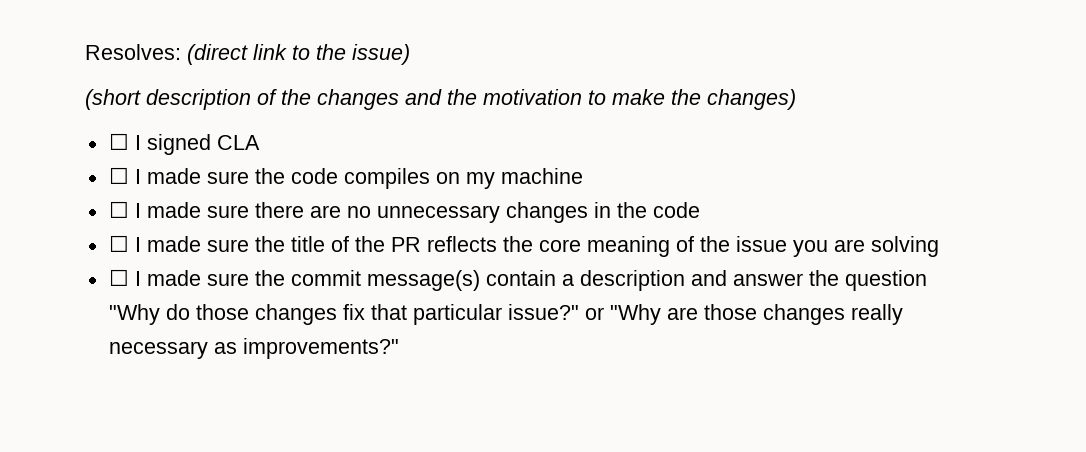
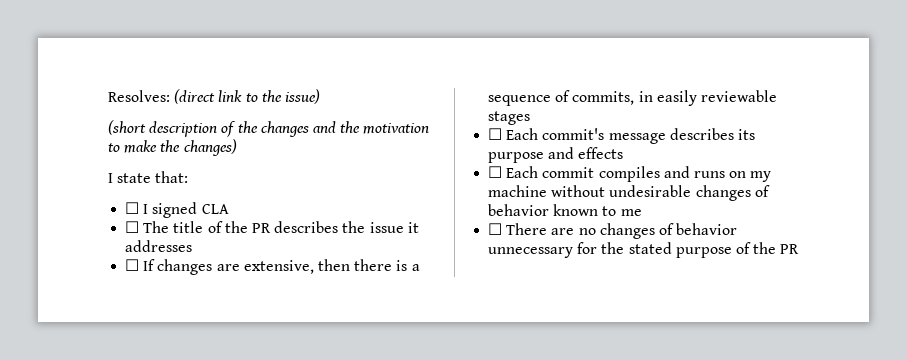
+ I state that:
- ☐ I made sure the code compiles on my machine
- ☐ I made sure there are no unnecessary changes in the code
- ☐ I made sure the title of the PR reflects the core meaning of the issue you are solving
- ☐ I made sure the commit message(s) contain a description and answer the question "Why do those changes fix that particular issue?" or "Why are those changes really necessary as improvements?"
+ ☐ The title of the PR describes the issue it addresses
+ ☐ If changes are extensive, then there is a sequence of commits, in easily reviewable stages
+ ☐ Each commit's message describes its purpose and effects
+ ☐ Each commit compiles and runs on my machine without undesirable changes of behavior known to me
+ ☐ There are no changes of behavior unnecessary for the stated purpose of the PR

